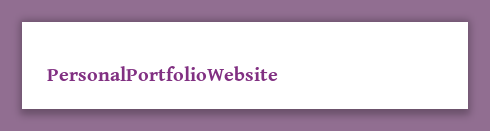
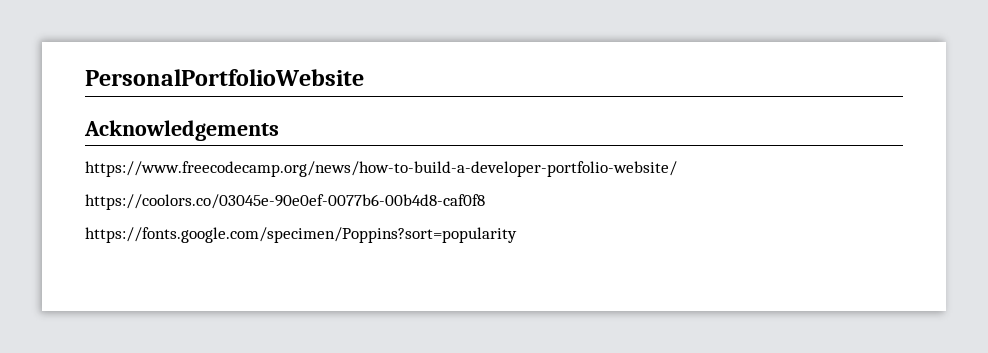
+ Acknowledgements
+ https://www.freecodecamp.org/news/how-to-build-a-developer-portfolio-website/
+ https://coolors.co/03045e-90e0ef-0077b6-00b4d8-caf0f8
+ https://fonts.google.com/specimen/Poppins?sort=popularity

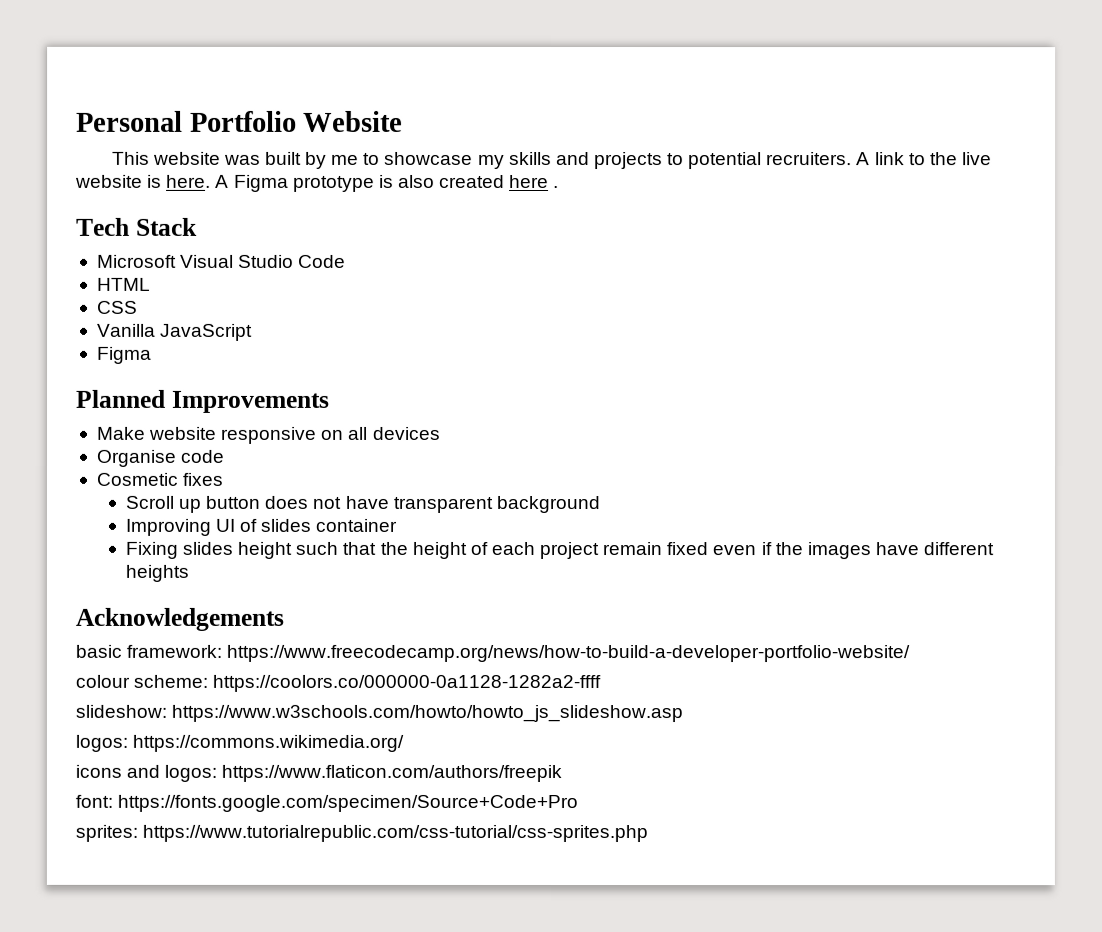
- PersonalPortfolioWebsite
+ Personal Portfolio Website
+ This website was built by me to showcase my skills and projects to potential recruiters. A link to the live website is here. A Figma prototype is also created here .
+ Tech Stack
+ Microsoft Visual Studio Code
+ HTML
+ CSS
+ Vanilla JavaScript
+ Figma
+ Planned Improvements
+ Make website responsive on all devices
+ Organise code
+ Cosmetic fixes
+ Scroll up button does not have transparent background
+ Improving UI of slides container
+ Fixing slides height such that the height of each project remain fixed even if the images have different heights
- https://www.freecodecamp.org/news/how-to-build-a-developer-portfolio-website/
+ basic framework: https://www.freecodecamp.org/news/how-to-build-a-developer-portfolio-website/
- https://coolors.co/03045e-90e0ef-0077b6-00b4d8-caf0f8
- https://fonts.google.com/specimen/Poppins?sort=popularity
+ colour scheme: https://coolors.co/000000-0a1128-1282a2-ffff
+ slideshow: https://www.w3schools.com/howto/howto_js_slideshow.asp
+ logos: https://commons.wikimedia.org/
+ icons and logos: https://www.flaticon.com/authors/freepik
+ font: https://fonts.google.com/specimen/Source+Code+Pro
+ sprites: https://www.tutorialrepublic.com/css-tutorial/css-sprites.php

